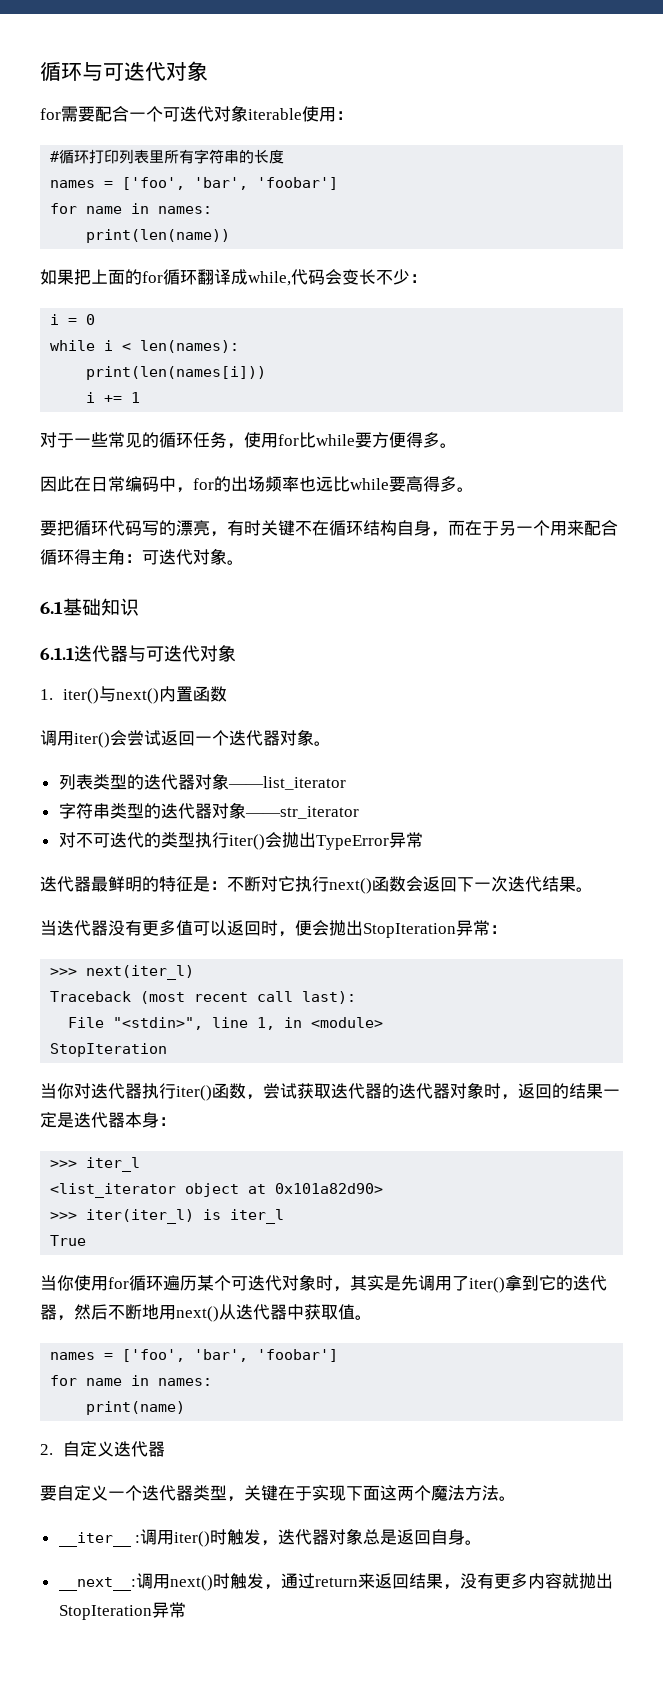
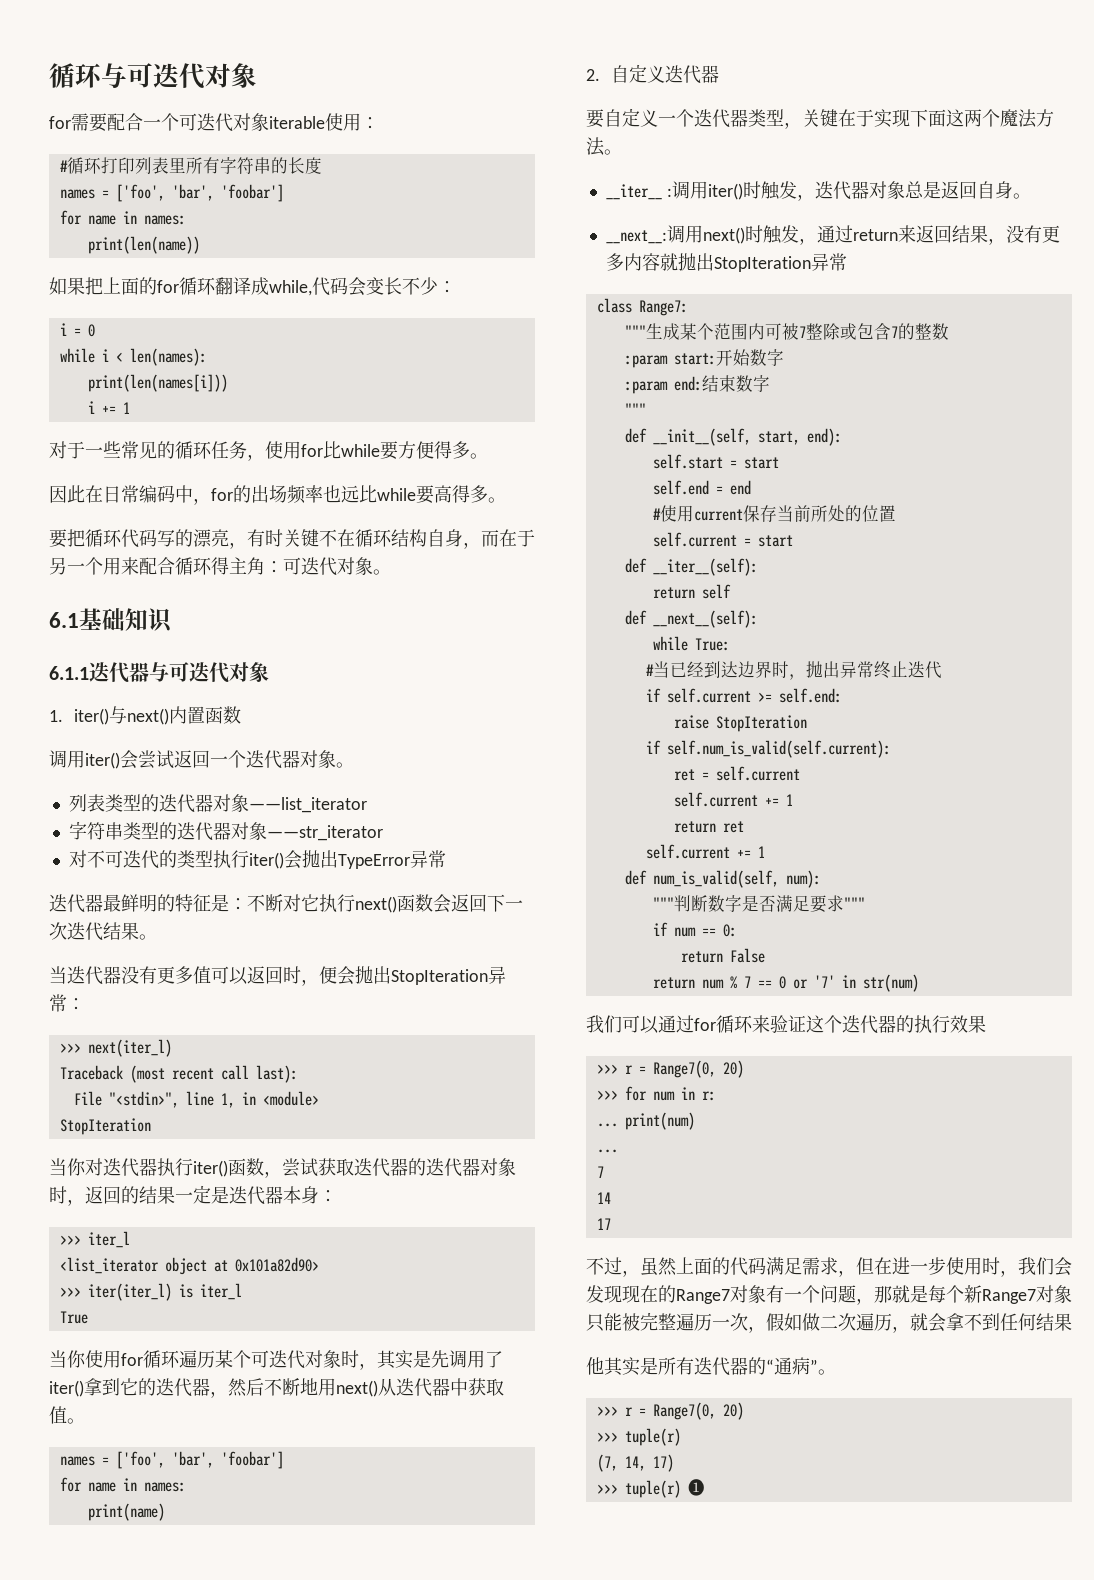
+ class Range7:
+ """生成某个范围内可被7整除或包含7的整数
+ :param start:开始数字
+ :param end:结束数字
+ """
+ def __init__(self, start, end):
+ self.start = start
+ self.end = end
+ #使用current保存当前所处的位置
+ self.current = start
+ def __iter__(self):
+ return self
+ def __next__(self):
+ while True:
+ #当已经到达边界时，抛出异常终止迭代
+ if self.current >= self.end:
+ raise StopIteration
+ if self.num_is_valid(self.current):
+ ret = self.current
+ self.current += 1
+ return ret
+ self.current += 1
+ def num_is_valid(self, num):
+ """判断数字是否满足要求"""
+ if num == 0:
+ return False
+ return num % 7 == 0 or '7' in str(num)
+ 我们可以通过for循环来验证这个迭代器的执行效果
+ >>> r = Range7(0, 20)
+ >>> for num in r:
+ ... print(num)
+ ...
+ 7
+ 14
+ 17
+ 不过，虽然上面的代码满足需求，但在进一步使用时，我们会发现现在的Range7对象有一个问题，那就是每个新Range7对象只能被完整遍历一次，假如做二次遍历，就会拿不到任何结果
+ 他其实是所有迭代器的“通病”。
+ >>> r = Range7(0, 20)
+ >>> tuple(r)
+ (7, 14, 17)
+ >>> tuple(r) ➊

